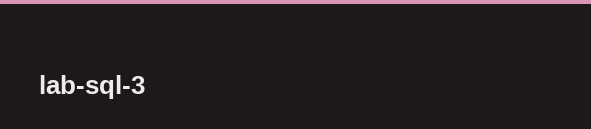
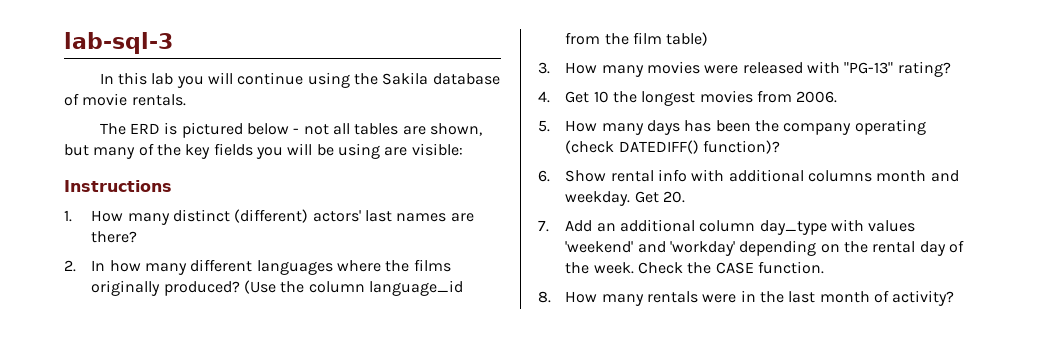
+ In this lab you will continue using the Sakila database of movie rentals.
+ The ERD is pictured below - not all tables are shown, but many of the key fields you will be using are visible:
+ Instructions
+ 1. How many distinct (different) actors' last names are there?
+ 2. In how many different languages where the films originally produced? (Use the column language_id from the film table)
+ 3. How many movies were released with "PG-13" rating?
+ 4. Get 10 the longest movies from 2006.
+ 5. How many days has been the company operating (check DATEDIFF() function)?
+ 6. Show rental info with additional columns month and weekday. Get 20.
+ 7. Add an additional column day_type with values 'weekend' and 'workday' depending on the rental day of the week. Check the CASE function.
+ 8. How many rentals were in the last month of activity?

